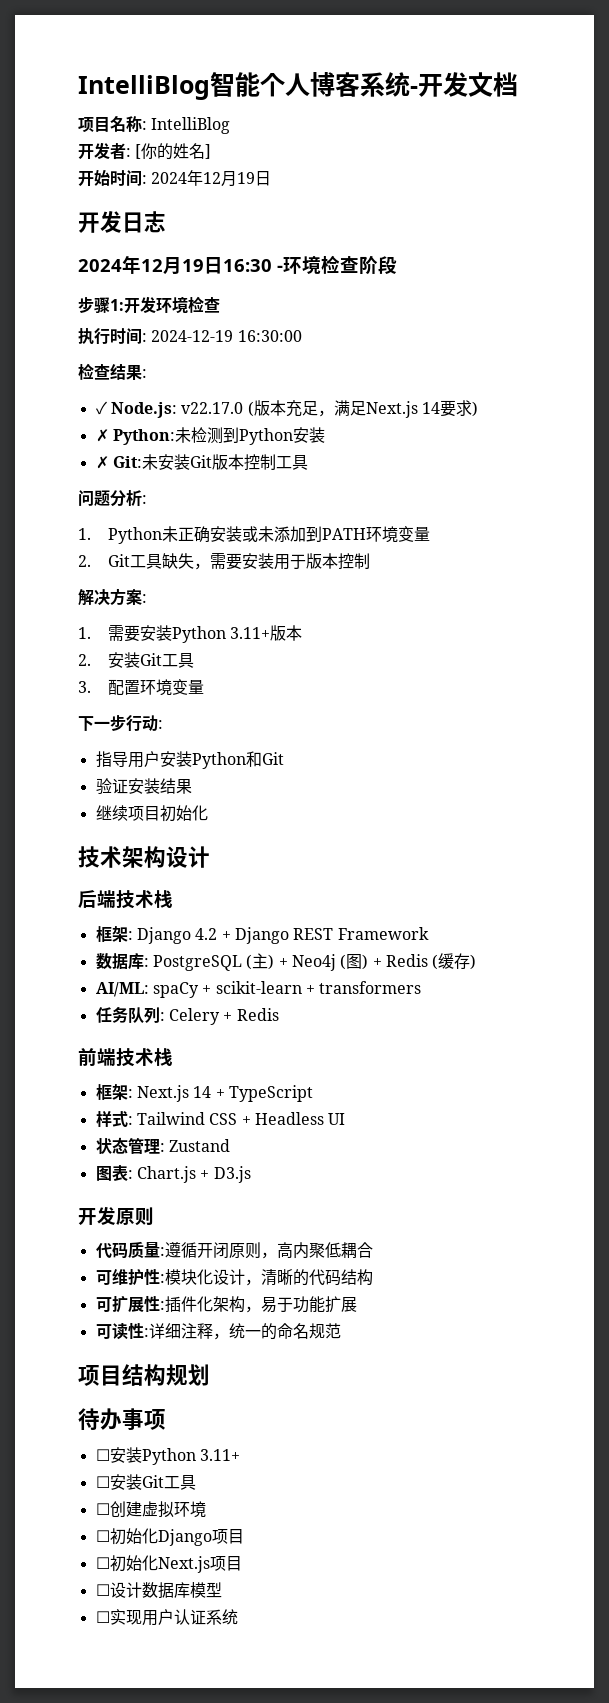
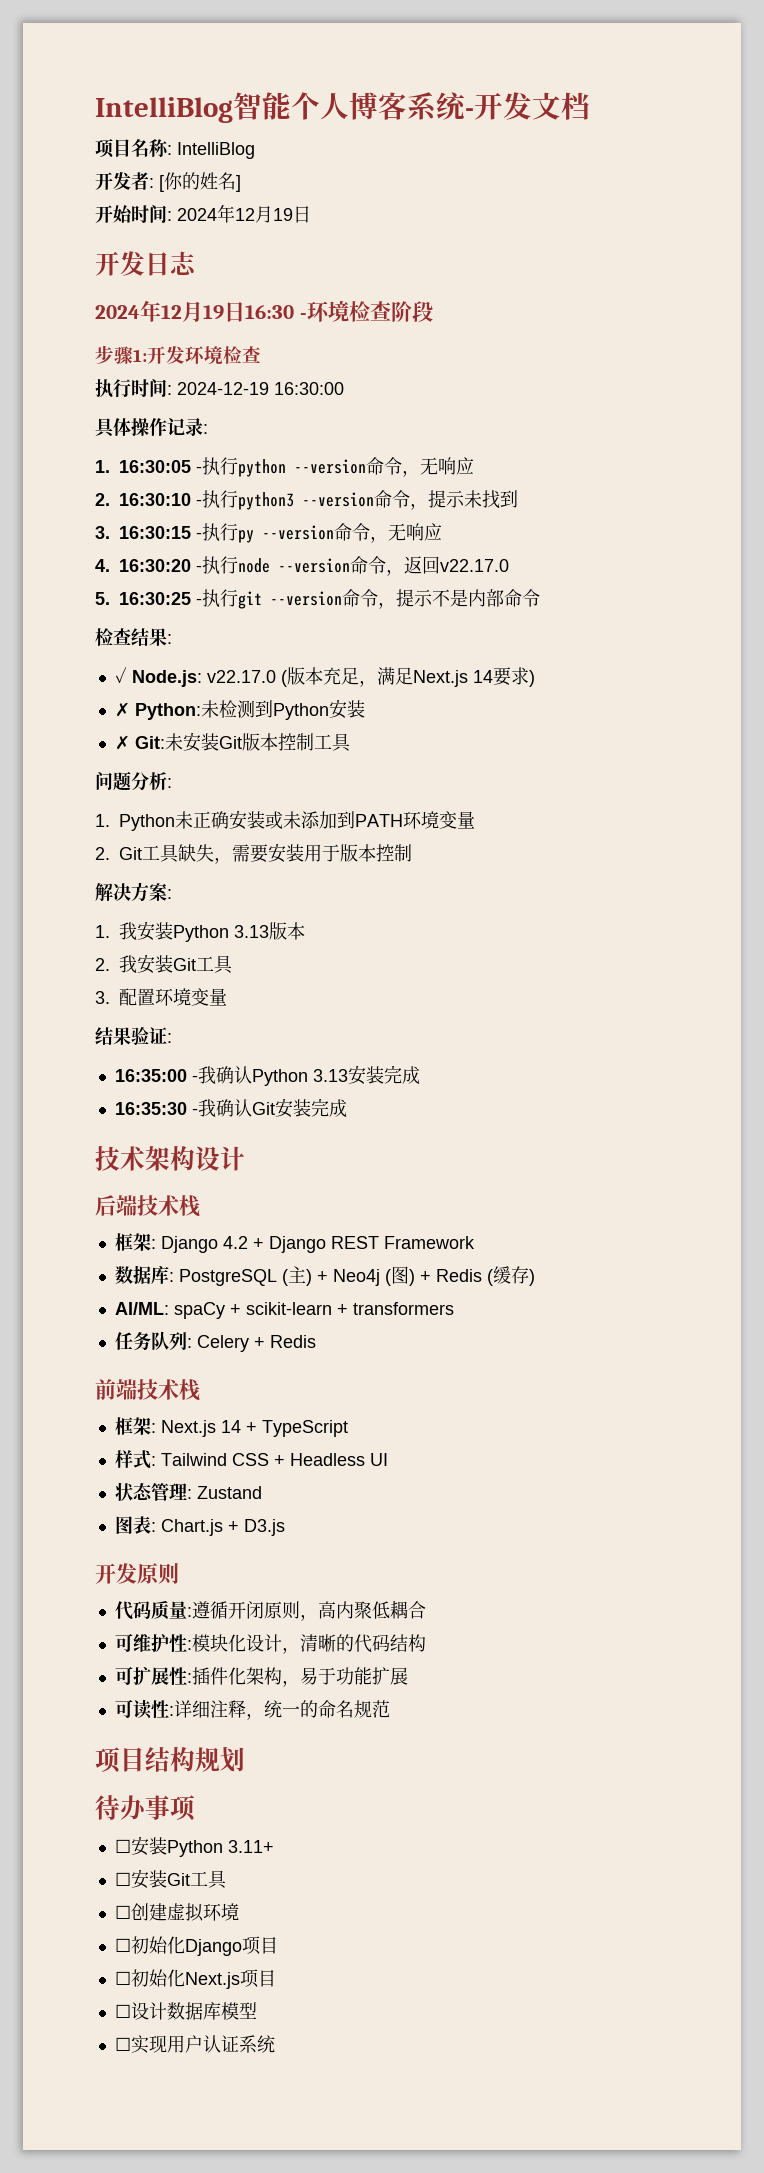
+ 具体操作记录:
+ 1. 16:30:05 -执行python --version命令，无响应
+ 2. 16:30:10 -执行python3 --version命令，提示未找到
+ 3. 16:30:15 -执行py --version命令，无响应
+ 4. 16:30:20 -执行node --version命令，返回v22.17.0
+ 5. 16:30:25 -执行git --version命令，提示不是内部命令
- 1.需要安装Python 3.11+版本
+ 1.我安装Python 3.13版本
- 2.安装Git工具
+ 2.我安装Git工具
- 下一步行动:
- 指导用户安装Python和Git
- 验证安装结果
- 继续项目初始化
+ 结果验证:
+ 16:35:00 -我确认Python 3.13安装完成
+ 16:35:30 -我确认Git安装完成

